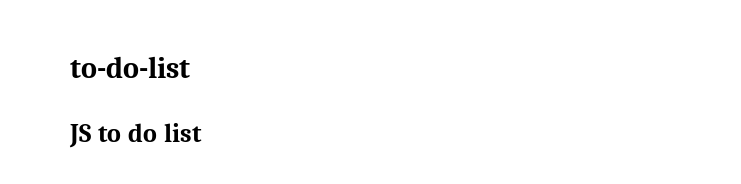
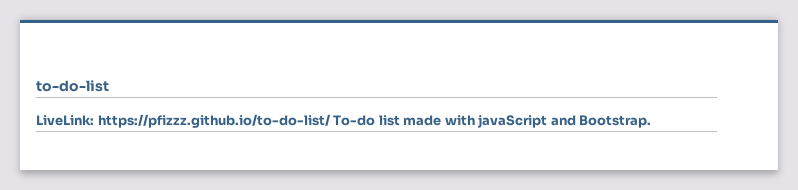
- JS to do list
+ LiveLink: https://pfizzz.github.io/to-do-list/ To-do list made with javaScript and Bootstrap.

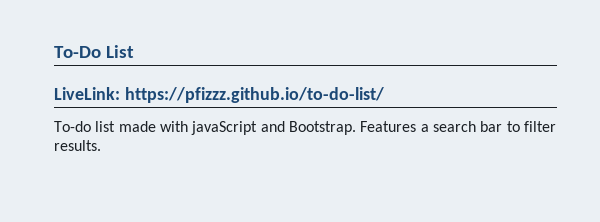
- to-do-list
+ To-Do List
- LiveLink: https://pfizzz.github.io/to-do-list/ To-do list made with javaScript and Bootstrap.
+ LiveLink: https://pfizzz.github.io/to-do-list/
+ To-do list made with javaScript and Bootstrap.
+ Features a search bar to filter results.

